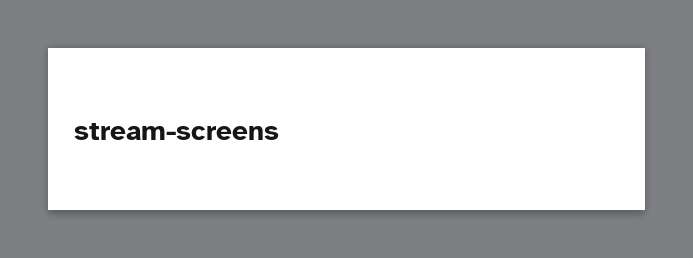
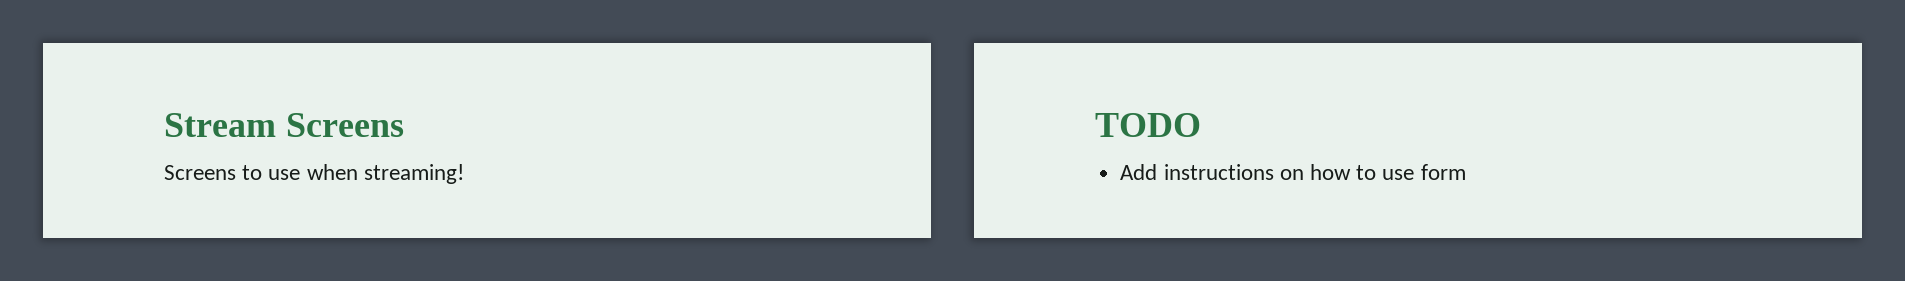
- stream-screens
+ Stream Screens
+ Screens to use when streaming!
+ TODO
+ Add instructions on how to use form

